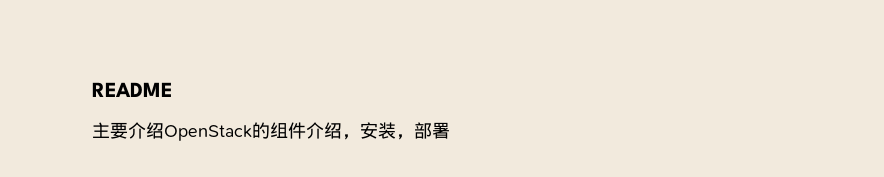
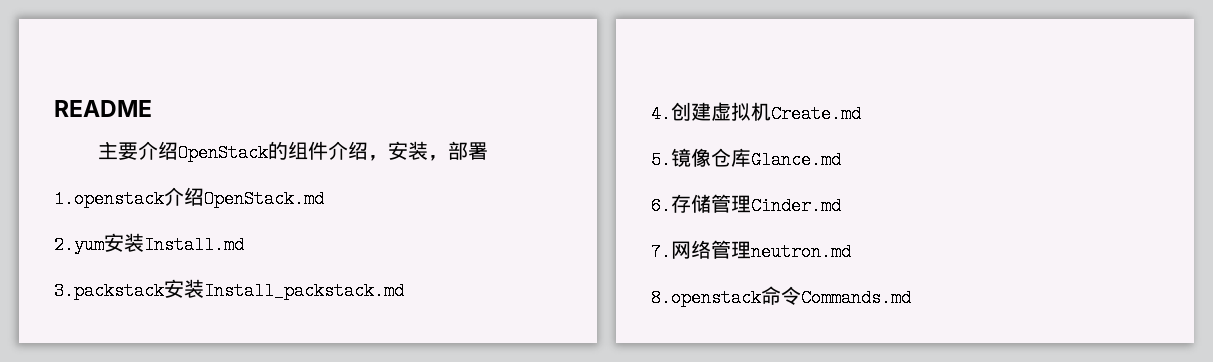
+ 1.openstack介绍OpenStack.md
+ 2.yum安装Install.md
+ 3.packstack安装Install_packstack.md
+ 4.创建虚拟机Create.md
+ 5.镜像仓库Glance.md
+ 6.存储管理Cinder.md
+ 7.网络管理neutron.md
+ 8.openstack命令Commands.md

